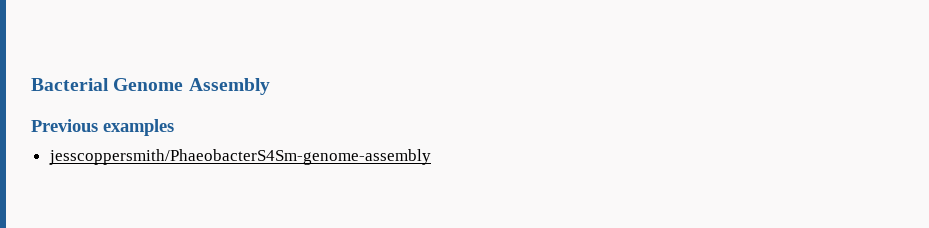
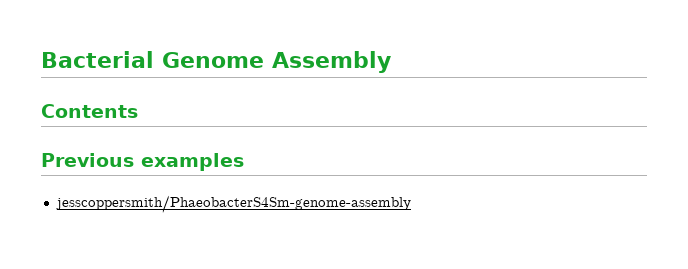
+ Contents

